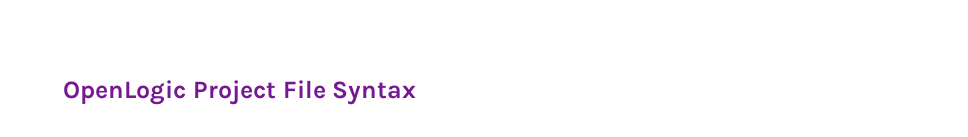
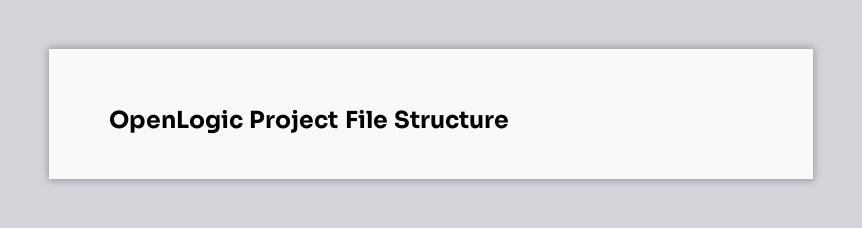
- OpenLogic Project File Syntax
+ OpenLogic Project File Structure

